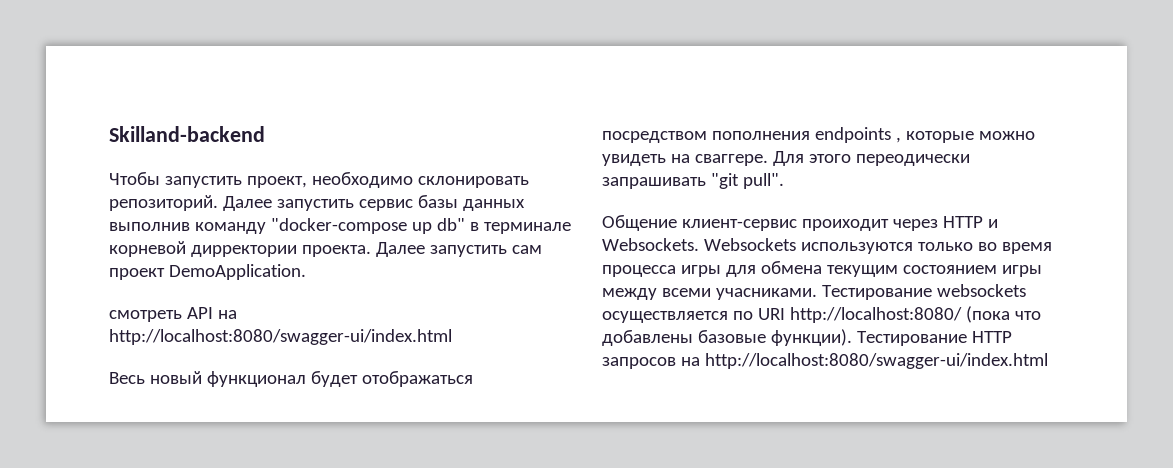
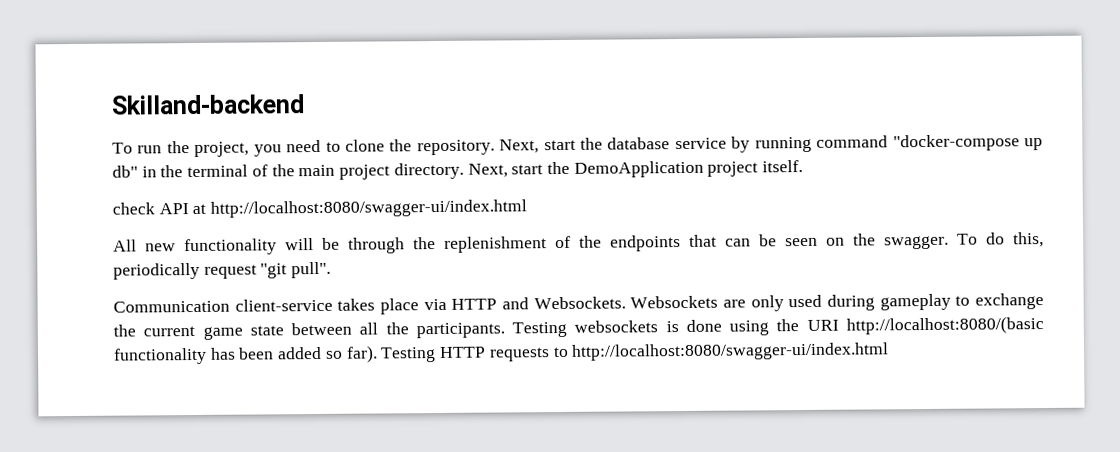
- Чтобы запустить проект, необходимо склонировать репозиторий. Далее запустить сервис базы данных выполнив команду "docker-compose up db" в терминале корневой дирректории проекта. Далее запустить сам проект DemoApplication.
- смотреть API на http://localhost:8080/swagger-ui/index.html
- Весь новый функционал будет отображаться посредством пополнения endpoints , которые можно увидеть на сваггере. Для этого переодически запрашивать "git pull".
- Общение клиент-сервис проиходит через HTTP и Websockets. Websockets используются только во время процесса игры для обмена текущим состоянием игры между всеми учасниками. Тестирование websockets осуществляется по URI http://localhost:8080/ (пока что добавлены базовые функции). Тестирование HTTP запросов на http://localhost:8080/swagger-ui/index.html
+ To run the project, you need to clone the repository. Next, start the database service by running command "docker-compose up db" in the terminal of the main project directory. Next, start the DemoApplication project itself.
+ check API at http://localhost:8080/swagger-ui/index.html
+ All new functionality will be through the replenishment of the endpoints that can be seen on the swagger. To do this, periodically request "git pull".
+ Communication client-service takes place via HTTP and Websockets. Websockets are only used during gameplay to exchange the current game state between all the participants. Testing websockets is done using the URI http://localhost:8080/(basic functionality has been added so far). Testing HTTP requests to http://localhost:8080/swagger-ui/index.html

